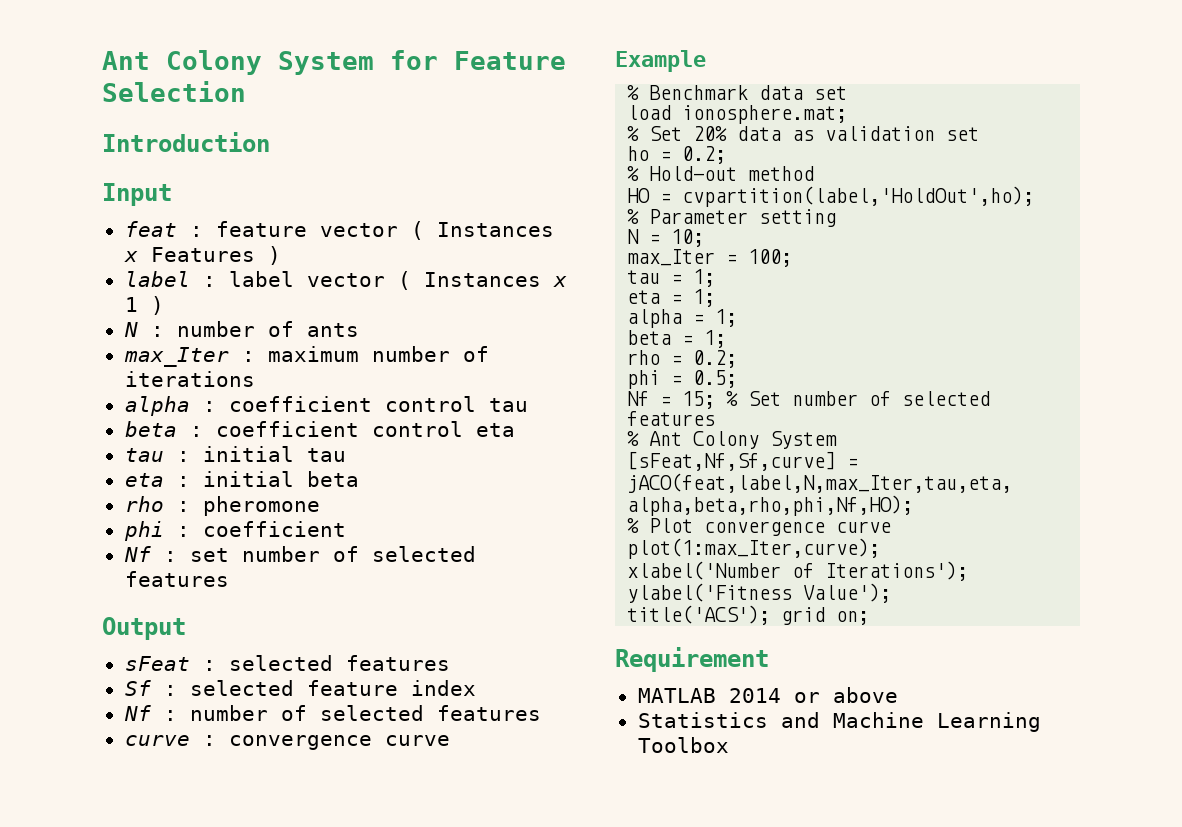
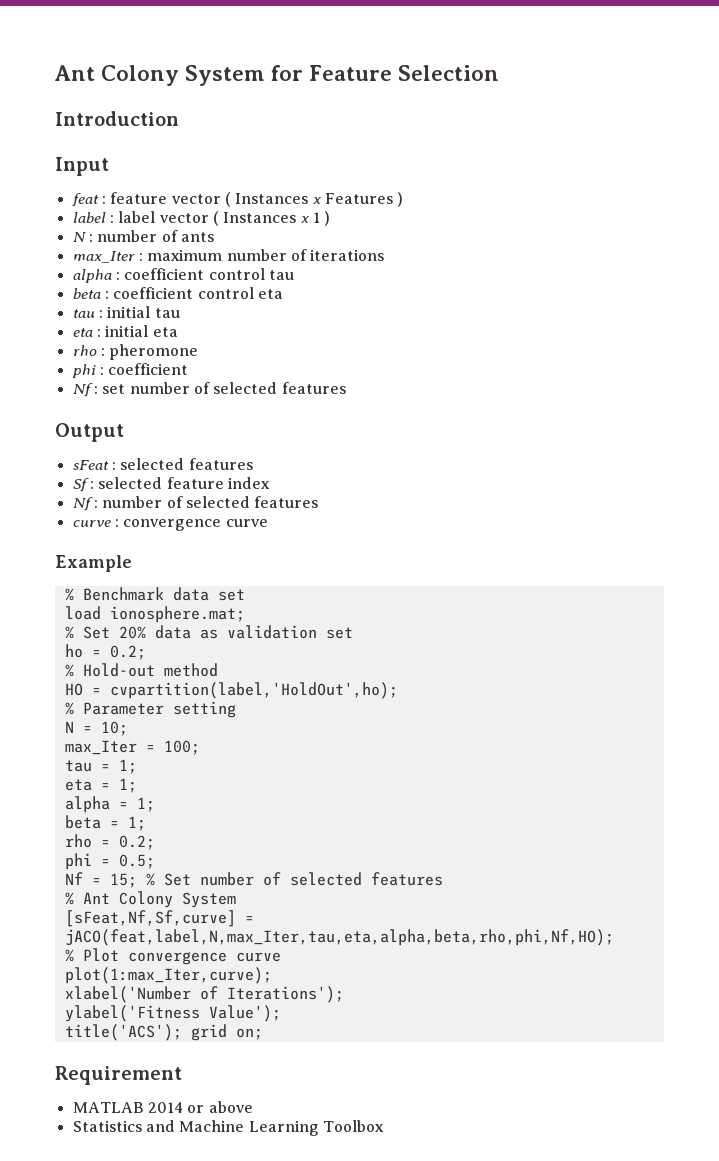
- eta : initial beta
+ eta : initial eta

